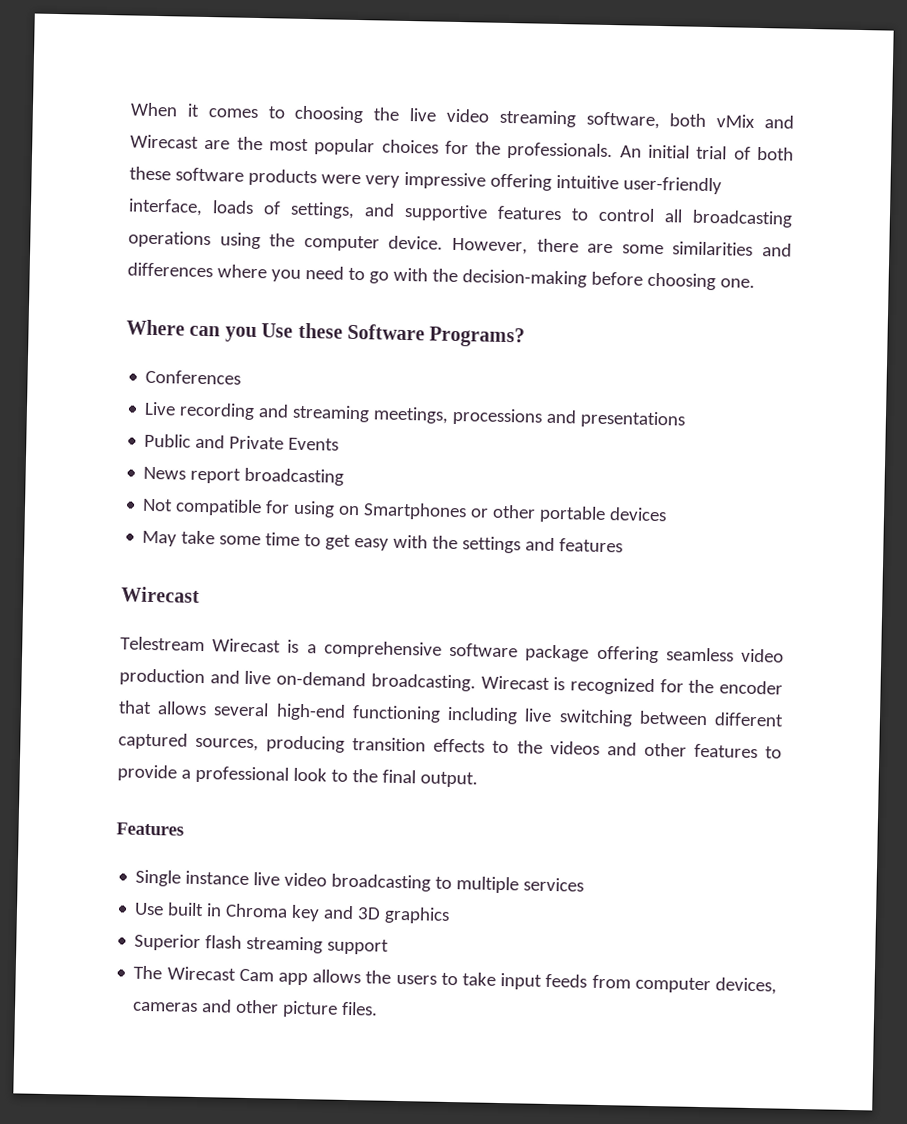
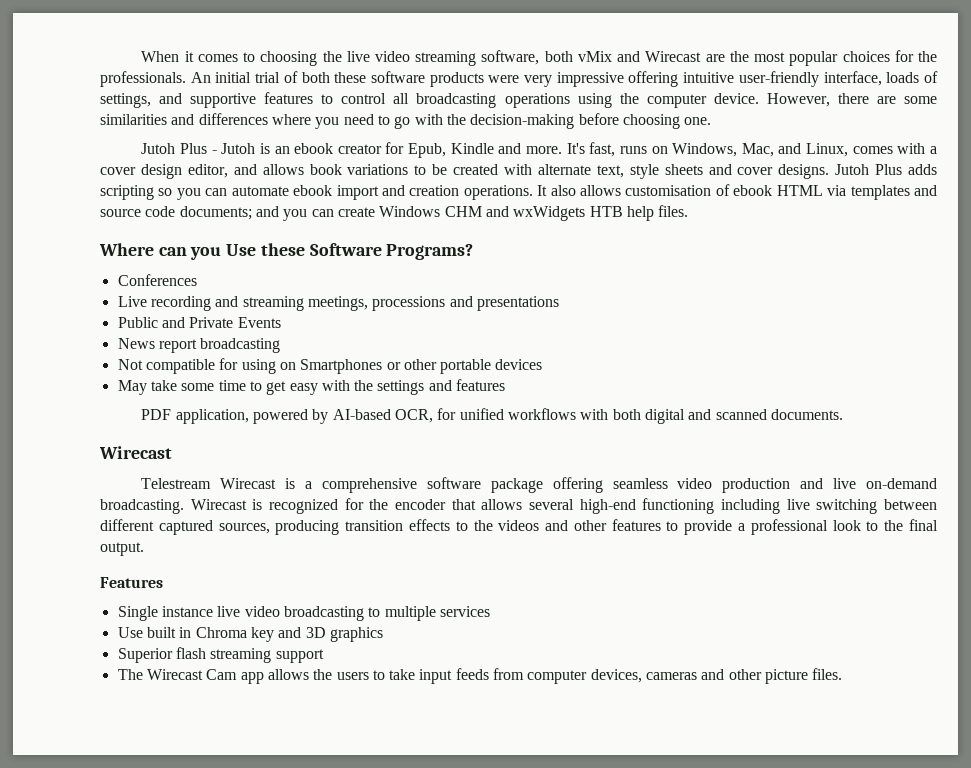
+ Jutoh Plus - Jutoh is an ebook creator for Epub, Kindle and more. It's fast, runs on Windows, Mac, and Linux, comes with a cover design editor, and allows book variations to be created with alternate text, style sheets and cover designs. Jutoh Plus adds scripting so you can automate ebook import and creation operations. It also allows customisation of ebook HTML via templates and source code documents; and you can create Windows CHM and wxWidgets HTB help files.
+ PDF application, powered by AI-based OCR, for unified workflows with both digital and scanned documents.

